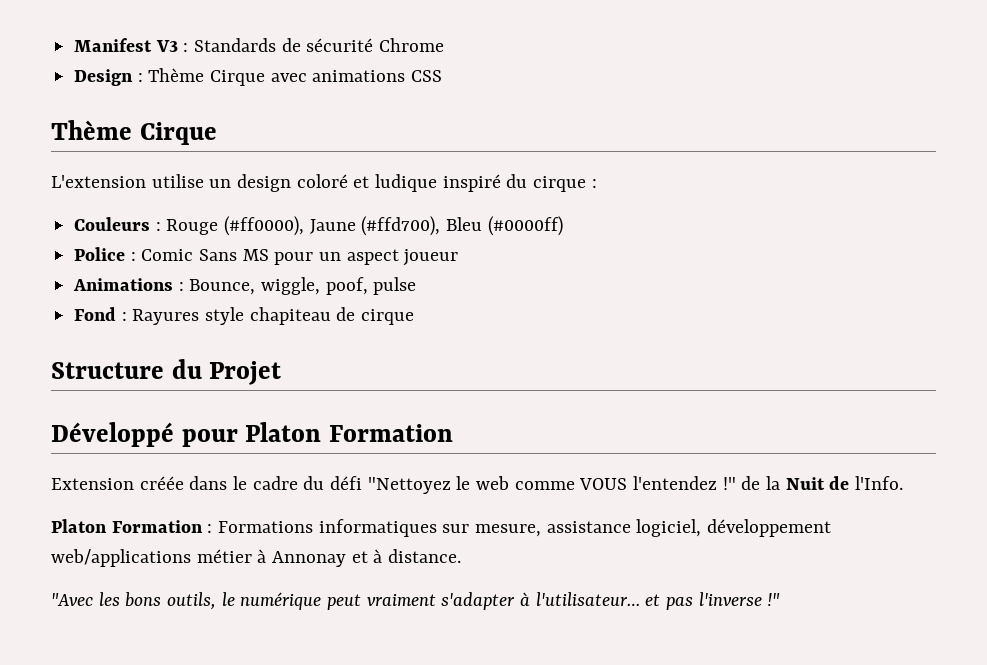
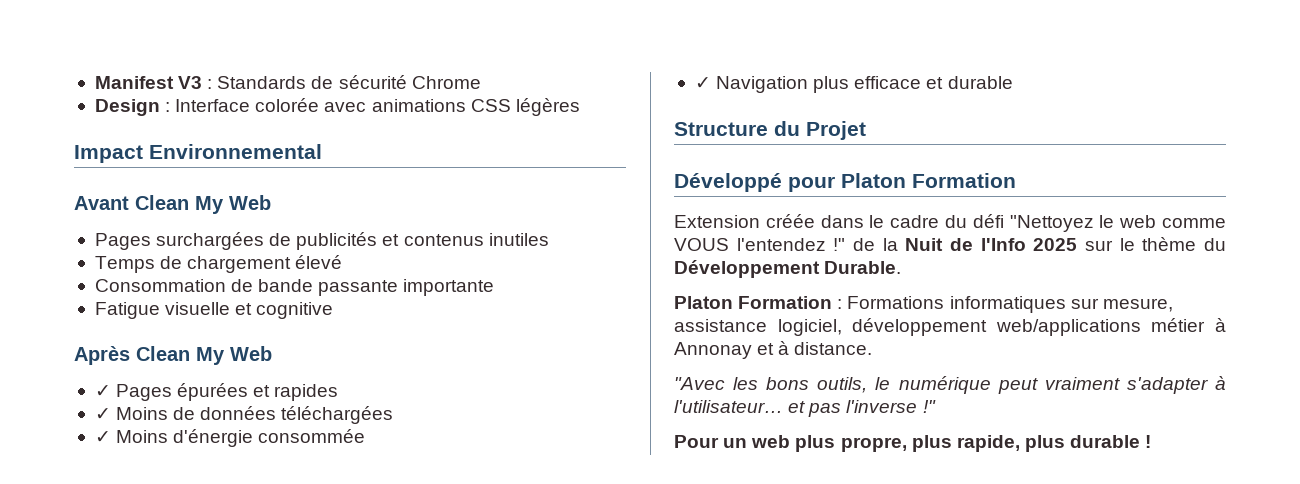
- Design : Thème Cirque avec animations CSS
- Thème Cirque
- L'extension utilise un design coloré et ludique inspiré du cirque :
- Couleurs : Rouge (#ff0000), Jaune (#ffd700), Bleu (#0000ff)
- Police : Comic Sans MS pour un aspect joueur
- Animations : Bounce, wiggle, poof, pulse
- Fond : Rayures style chapiteau de cirque
+ Design : Interface colorée avec animations CSS légères
+ Impact Environnemental
+ Avant Clean My Web
+ Pages surchargées de publicités et contenus inutiles
+ Temps de chargement élevé
+ Consommation de bande passante importante
+ Fatigue visuelle et cognitive
+ Après Clean My Web
+ ✓ Pages épurées et rapides
+ ✓ Moins de données téléchargées
+ ✓ Moins d'énergie consommée
+ ✓ Navigation plus efficace et durable
- Extension créée dans le cadre du défi "Nettoyez le web comme VOUS l'entendez !" de la Nuit de l'Info.
+ Extension créée dans le cadre du défi "Nettoyez le web comme VOUS l'entendez !" de la Nuit de l'Info 2025 sur le thème du Développement Durable.
+ Pour un web plus propre, plus rapide, plus durable !

